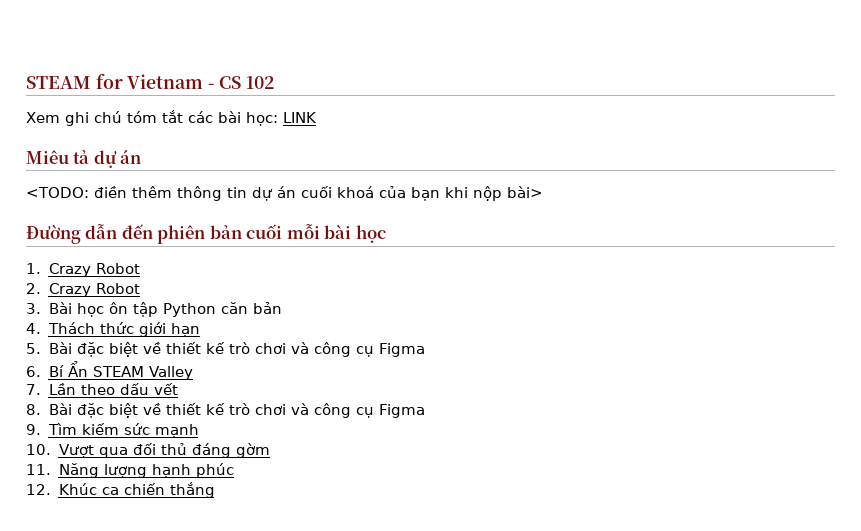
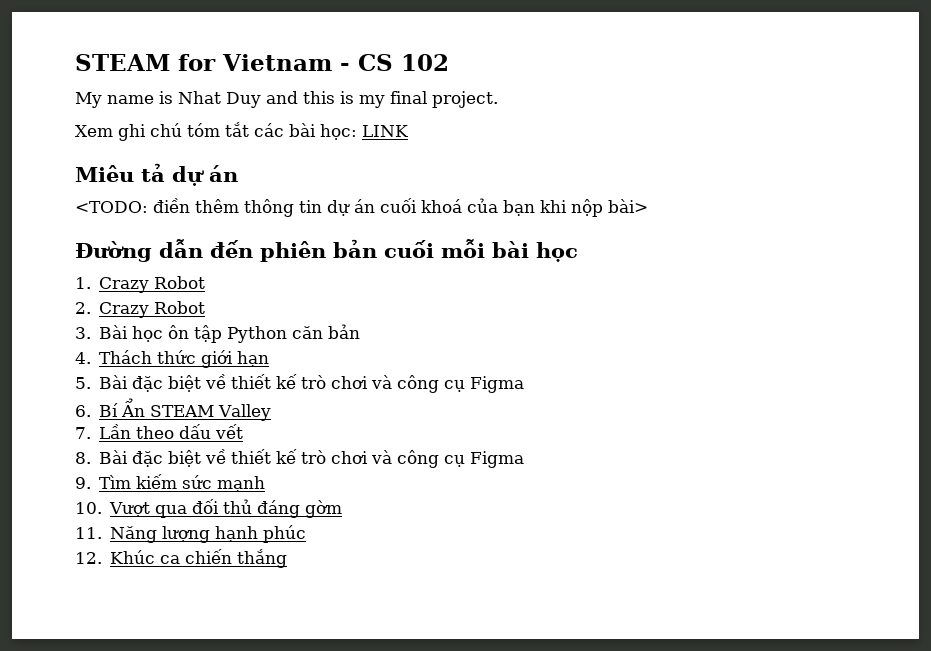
+ My name is Nhat Duy and this is my final project.

